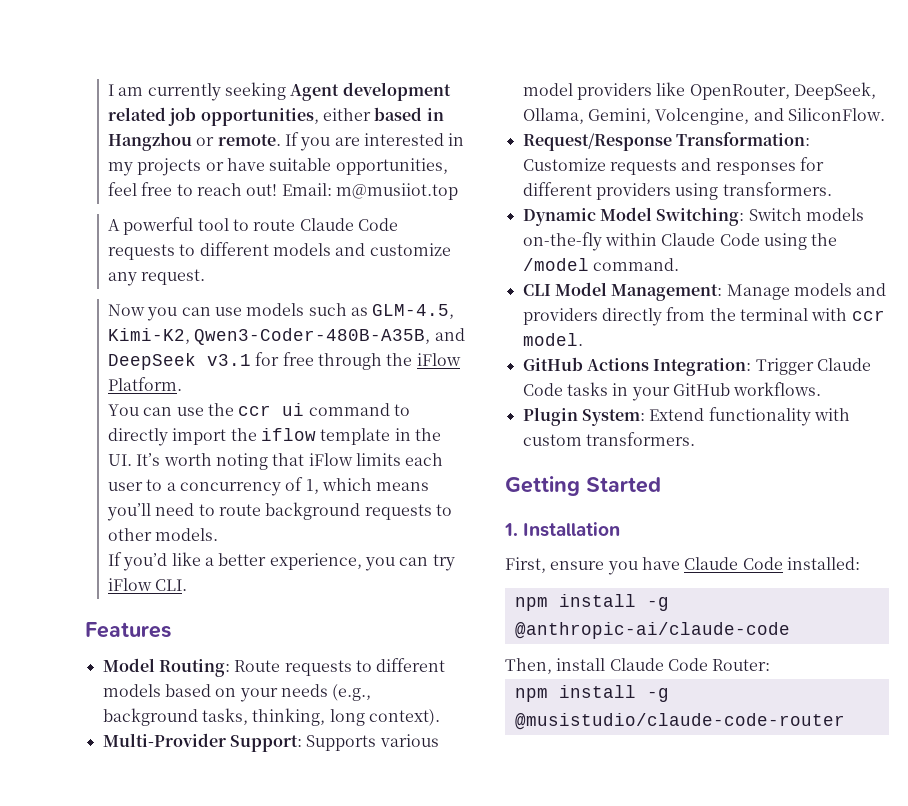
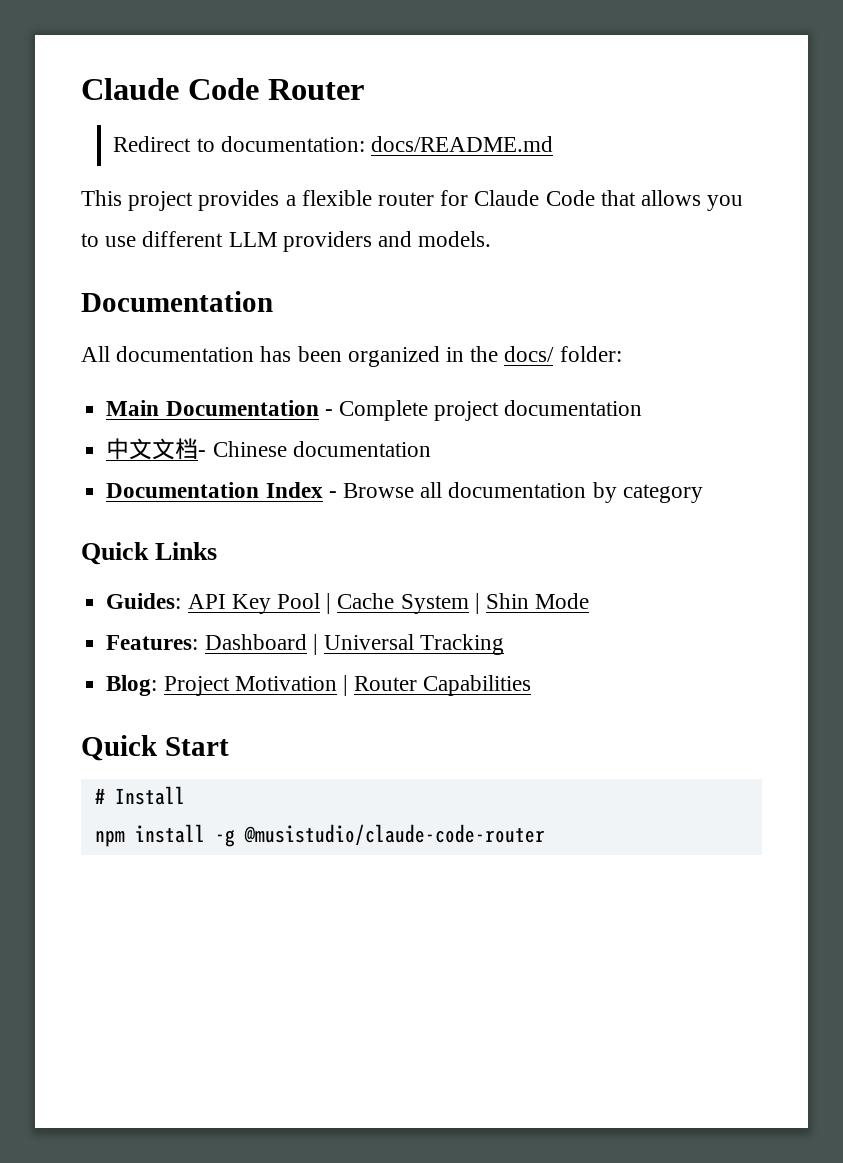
- I am currently seeking Agent development related job opportunities, either based in Hangzhou or remote. If you are interested in my projects or have suitable opportunities, feel free to reach out! Email: m@musiiot.top
- A powerful tool to route Claude Code requests to different models and customize any request.
- Now you can use models such as GLM-4.5, Kimi-K2, Qwen3-Coder-480B-A35B, and DeepSeek v3.1 for free through the iFlow Platform.
- You can use the ccr ui command to directly import the iflow template in the UI. It’s worth noting that iFlow limits each user to a concurrency of 1, which means you’ll need to route background requests to other models.
- If you’d like a better experience, you can try iFlow CLI.
- Features
- Model Routing: Route requests to different models based on your needs (e.g., background tasks, thinking, long context).
- Multi-Provider Support: Supports various model providers like OpenRouter, DeepSeek, Ollama, Gemini, Volcengine, and SiliconFlow.
- Request/Response Transformation: Customize requests and responses for different providers using transformers.
- Dynamic Model Switching: Switch models on-the-fly within Claude Code using the /model command.
- CLI Model Management: Manage models and providers directly from the terminal with ccr model.
- GitHub Actions Integration: Trigger Claude Code tasks in your GitHub workflows.
- Plugin System: Extend functionality with custom transformers.
- Getting Started
- 1. Installation
- First, ensure you have Claude Code installed:
- npm install -g @anthropic-ai/claude-code
- Then, install Claude Code Router:
+ Claude Code Router
+ Redirect to documentation: docs/README.md
+ This project provides a flexible router for Claude Code that allows you to use different LLM providers and models.
+ Documentation
+ All documentation has been organized in the docs/ folder:
+ Main Documentation - Complete project documentation
+ 中文文档- Chinese documentation
+ Documentation Index - Browse all documentation by category
+ Quick Links
+ Guides: API Key Pool | Cache System | Shin Mode
+ Features: Dashboard | Universal Tracking
+ Blog: Project Motivation | Router Capabilities
+ Quick Start
+ # Install

